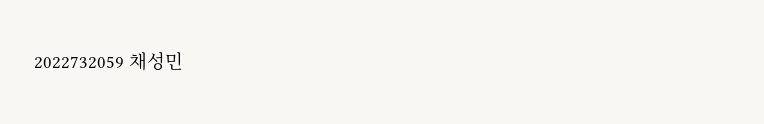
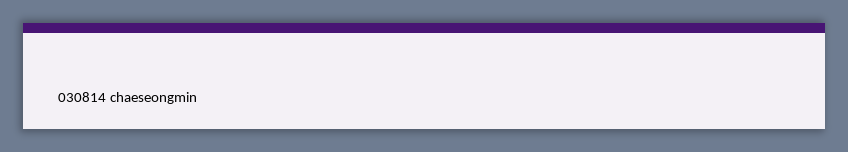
- 2022732059 채성민
+ 030814 chaeseongmin

